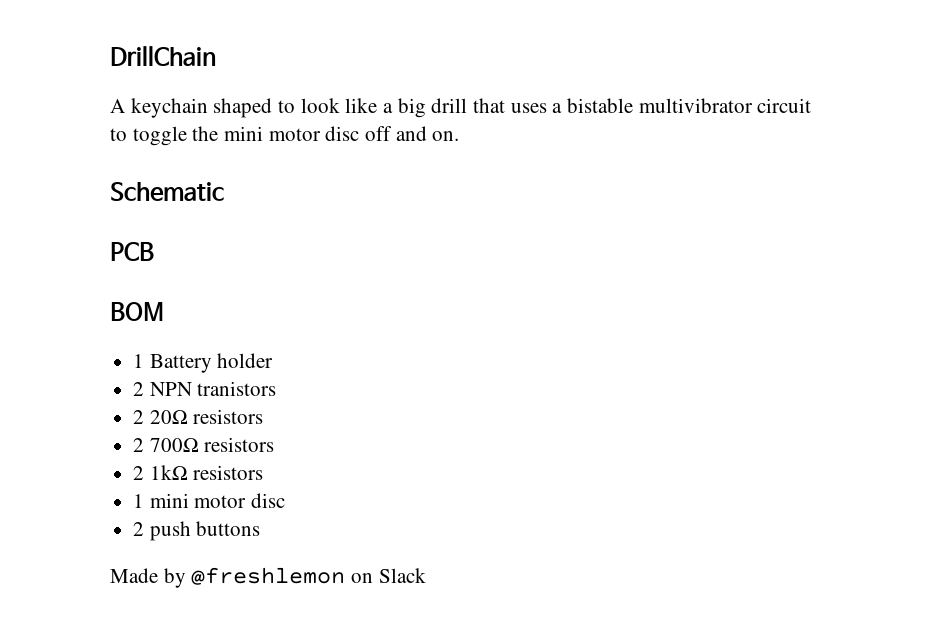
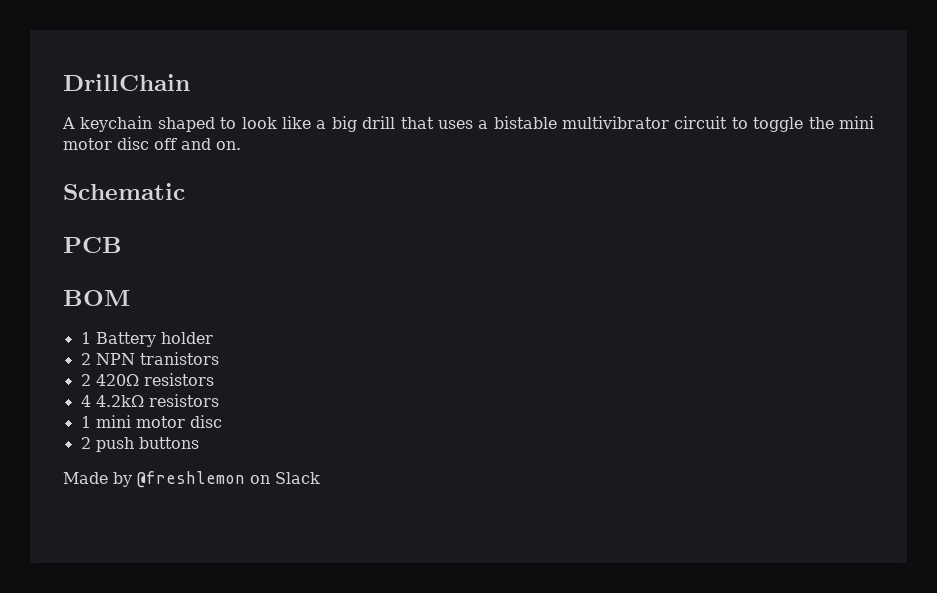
- 2 20Ω resistors
- 2 700Ω resistors
- 2 1kΩ resistors
+ 2 420Ω resistors
+ 4 4.2kΩ resistors

